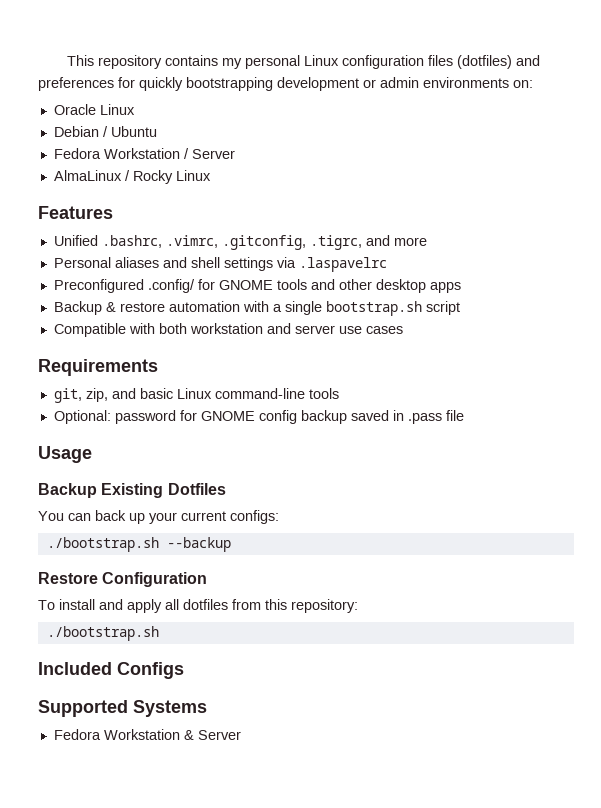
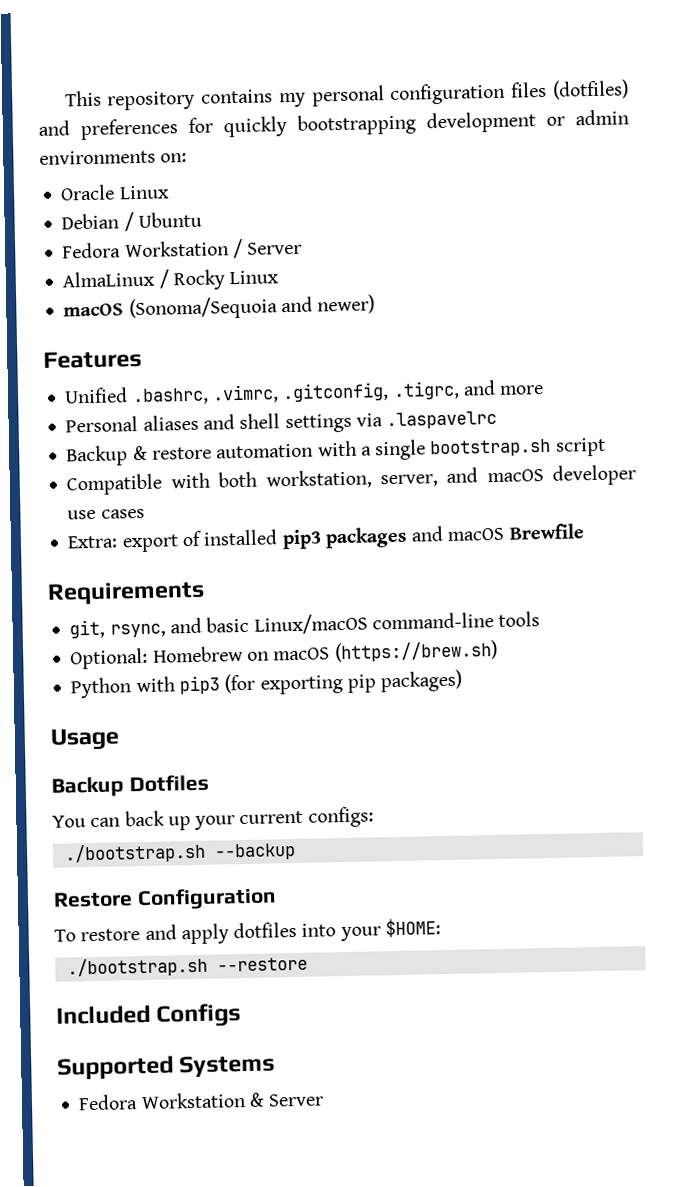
- This repository contains my personal Linux configuration files (dotfiles) and preferences for quickly bootstrapping development or admin environments on:
+ This repository contains my personal configuration files (dotfiles) and preferences for quickly bootstrapping development or admin environments on:
+ macOS (Sonoma/Sequoia and newer)
- Preconfigured .config/ for GNOME tools and other desktop apps
- Compatible with both workstation and server use cases
+ Compatible with both workstation, server, and macOS developer use cases
+ Extra: export of installed pip3 packages and macOS Brewfile
- git, zip, and basic Linux command-line tools
+ git, rsync, and basic Linux/macOS command-line tools
- Optional: password for GNOME config backup saved in .pass file
+ Optional: Homebrew on macOS (https://brew.sh)
+ Python with pip3 (for exporting pip packages)
- Backup Existing Dotfiles
+ Backup Dotfiles
- To install and apply all dotfiles from this repository:
- ./bootstrap.sh
+ To restore and apply dotfiles into your $HOME:
+ ./bootstrap.sh --restore

